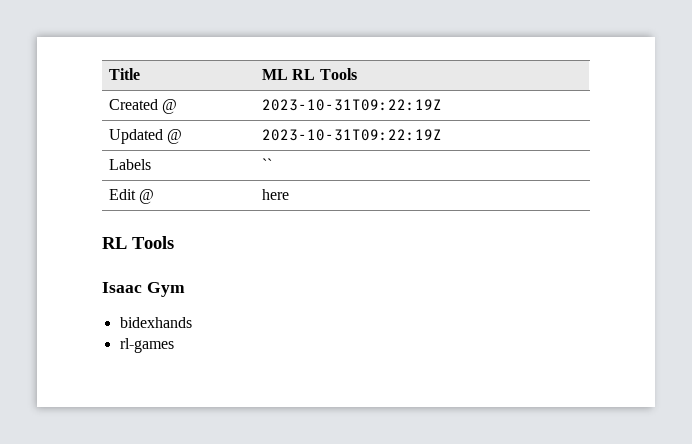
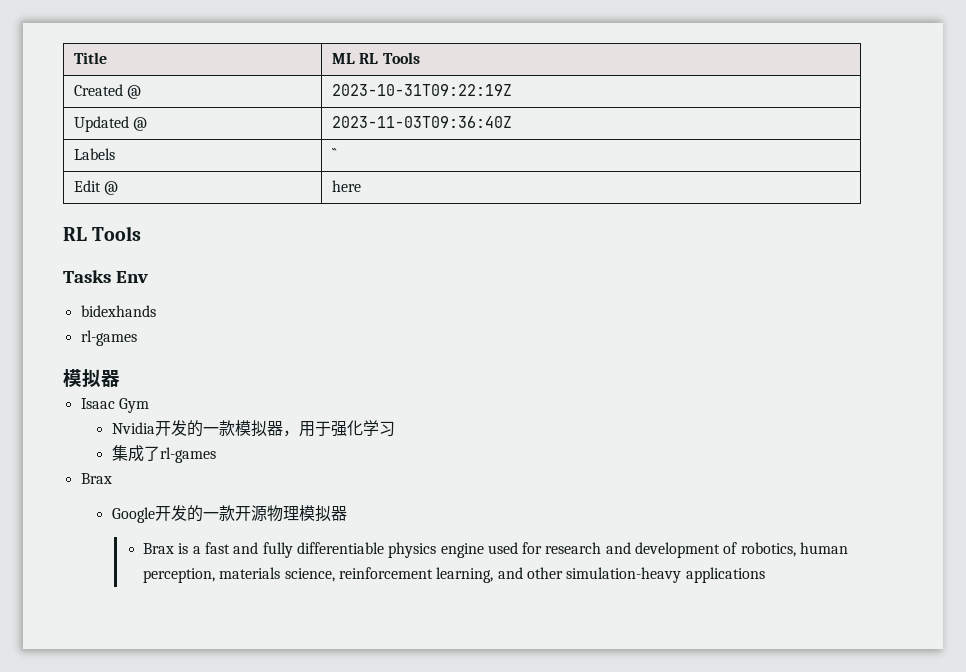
- Updated @ | 2023-10-31T09:22:19Z
+ Updated @ | 2023-11-03T09:36:40Z
- Isaac Gym
+ Tasks Env
  bidexhands
  rl-games
+ 模拟器
+ Isaac Gym
+ Nvidia开发的一款模拟器，用于强化学习
+ 集成了rl-games
+ Brax
+ Google开发的一款开源物理模拟器
+ Brax is a fast and fully differentiable physics engine used for research and development of robotics, human perception, materials science, reinforcement learning, and other simulation-heavy applications

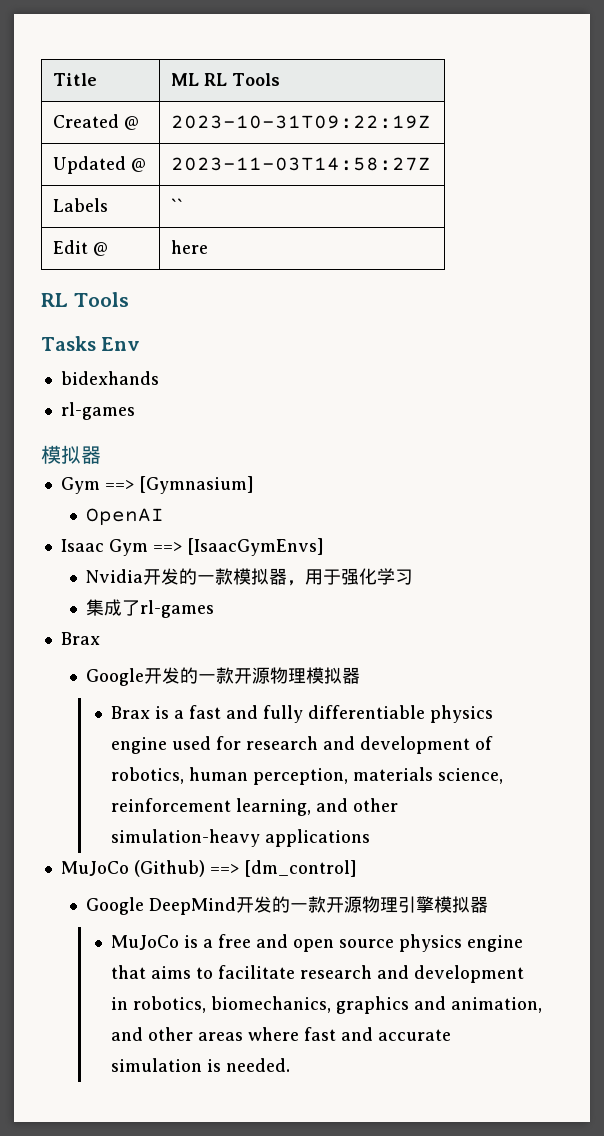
- Updated @ | 2023-11-03T09:36:40Z
+ Updated @ | 2023-11-03T14:58:27Z
+ Gym ==> [Gymnasium]
+ OpenAI
- Isaac Gym
+ Isaac Gym ==> [IsaacGymEnvs]
+ MuJoCo (Github) ==> [dm_control]
+ Google DeepMind开发的一款开源物理引擎模拟器
+ MuJoCo is a free and open source physics engine that aims to facilitate research and development in robotics, biomechanics, graphics and animation, and other areas where fast and accurate simulation is needed.

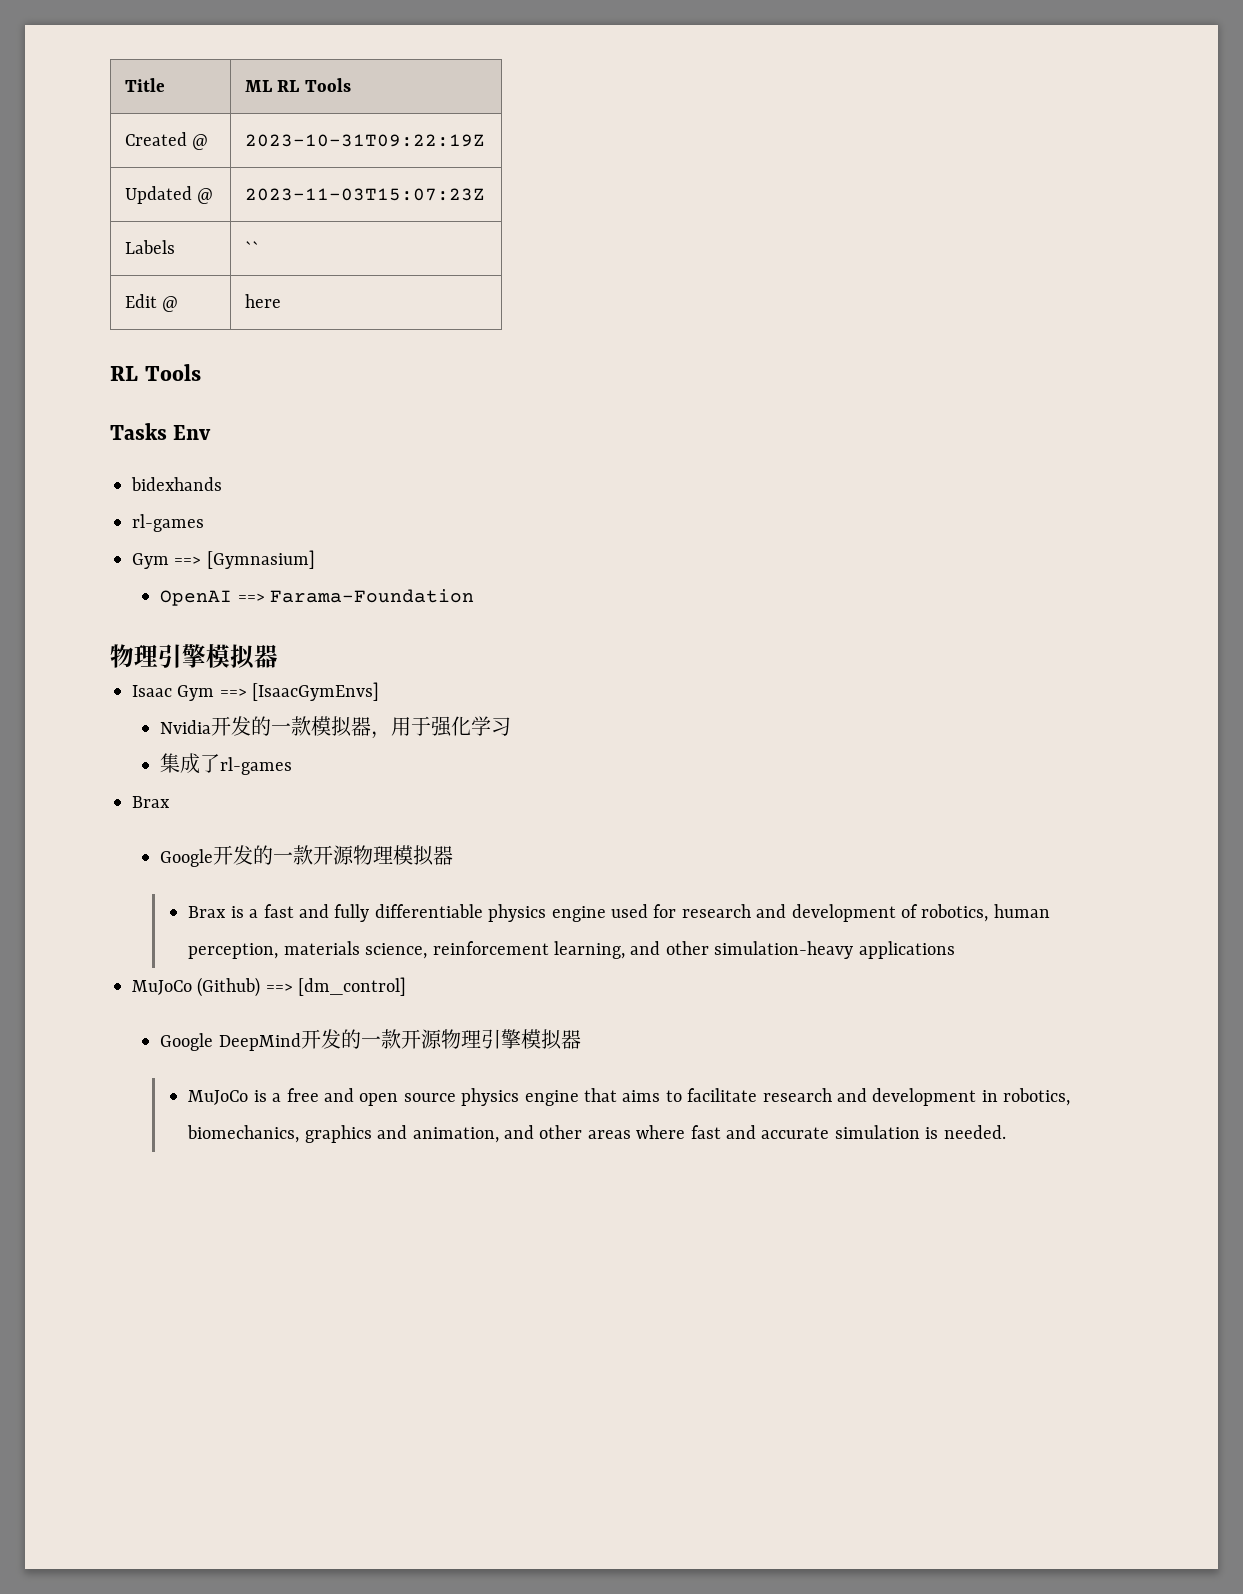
- Updated @ | 2023-11-03T14:58:27Z
+ Updated @ | 2023-11-03T15:07:23Z
  bidexhands
  rl-games
- 模拟器
- OpenAI
+ OpenAI ==> Farama-Foundation
+ 物理引擎模拟器

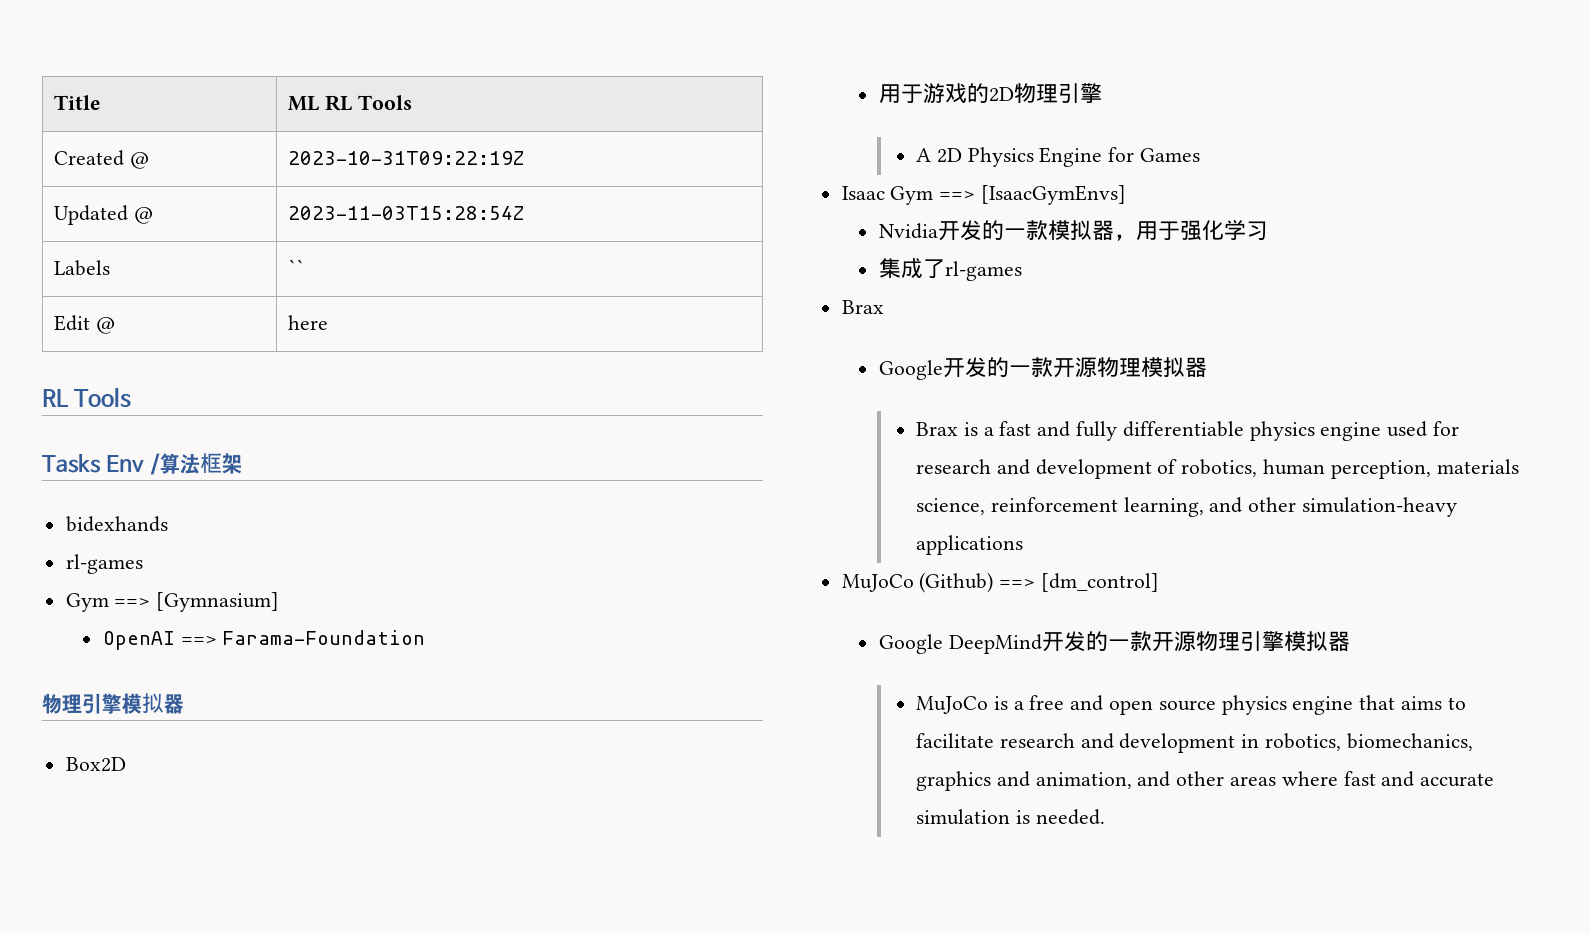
- Updated @ | 2023-11-03T15:07:23Z
+ Updated @ | 2023-11-03T15:28:54Z
- Tasks Env
+ Tasks Env /算法框架
+ Box2D
+ 用于游戏的2D物理引擎
+ A 2D Physics Engine for Games

